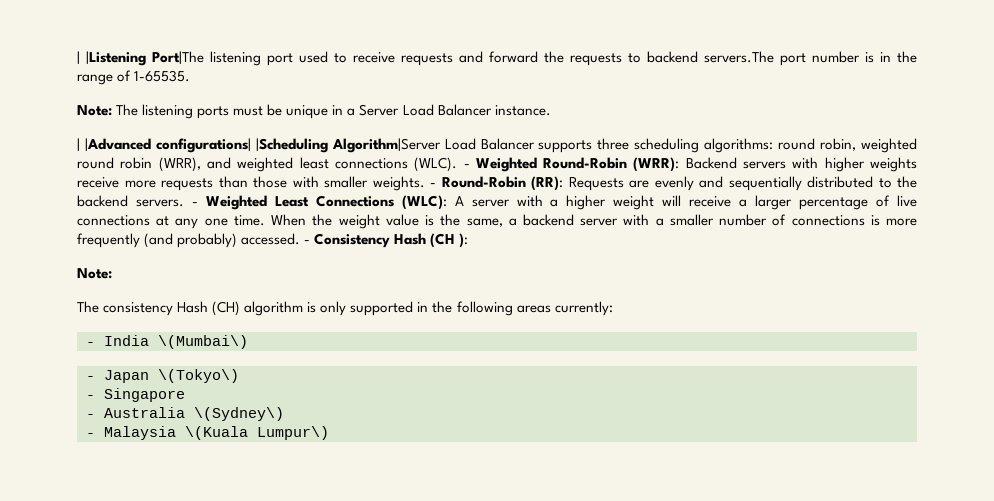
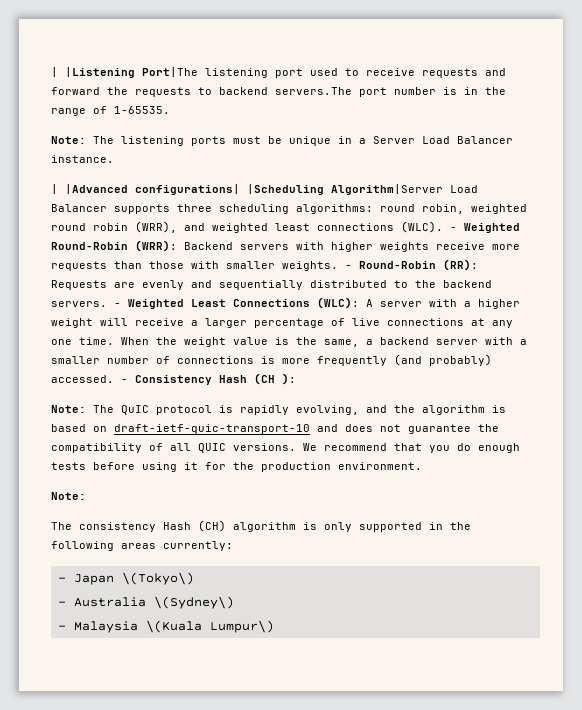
+ Note: The QuIC protocol is rapidly evolving, and the algorithm is based on draft-ietf-quic-transport-10 and does not guarantee the compatibility of all QUIC versions. We recommend that you do enough tests before using it for the production environment.
- - India \(Mumbai\)
- - Singapore

